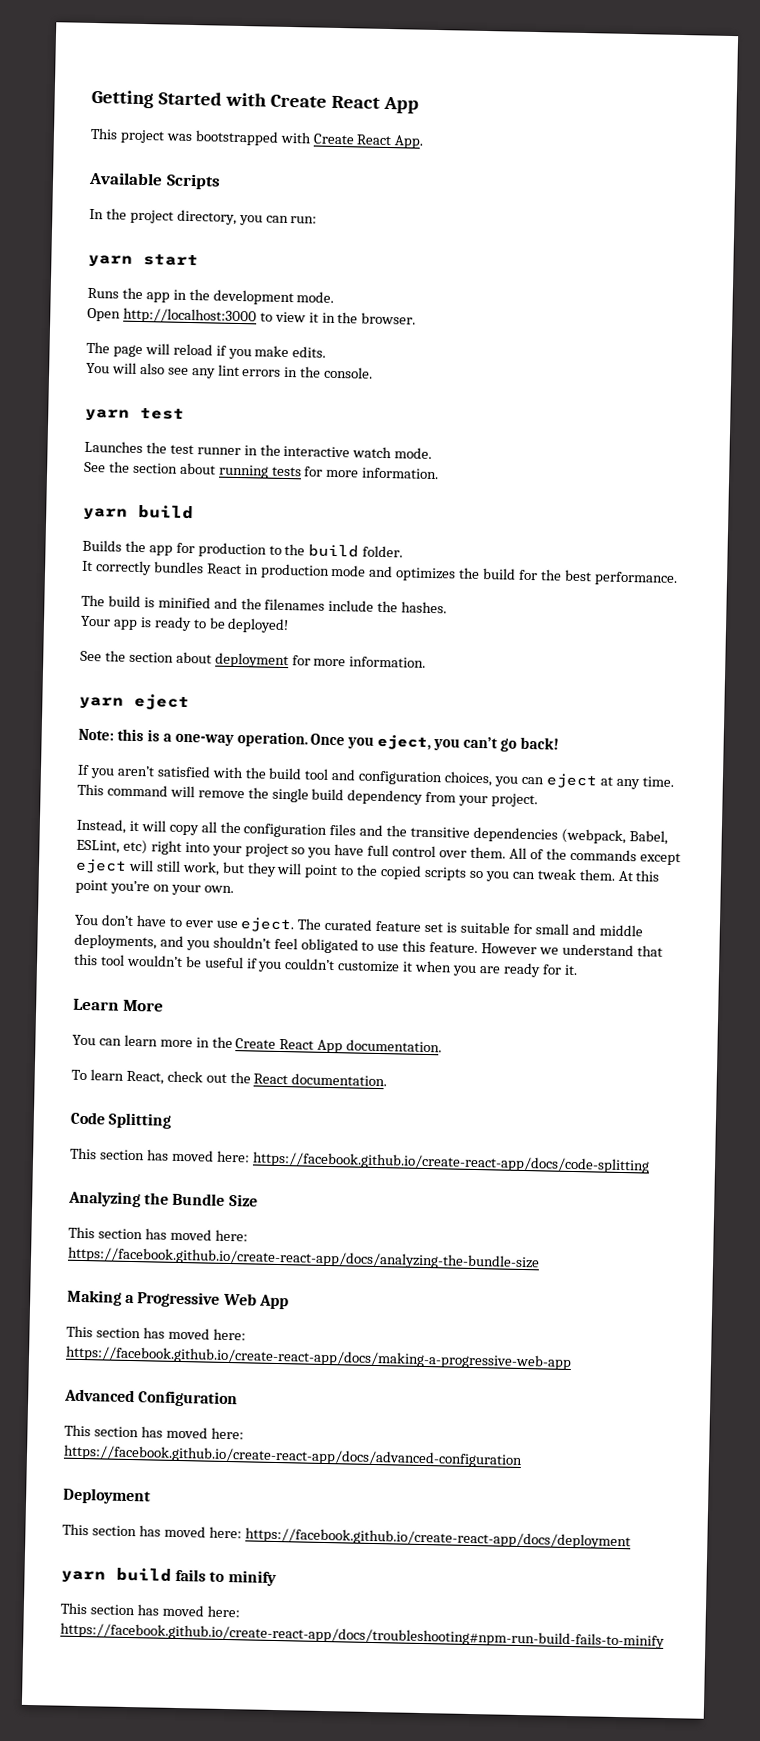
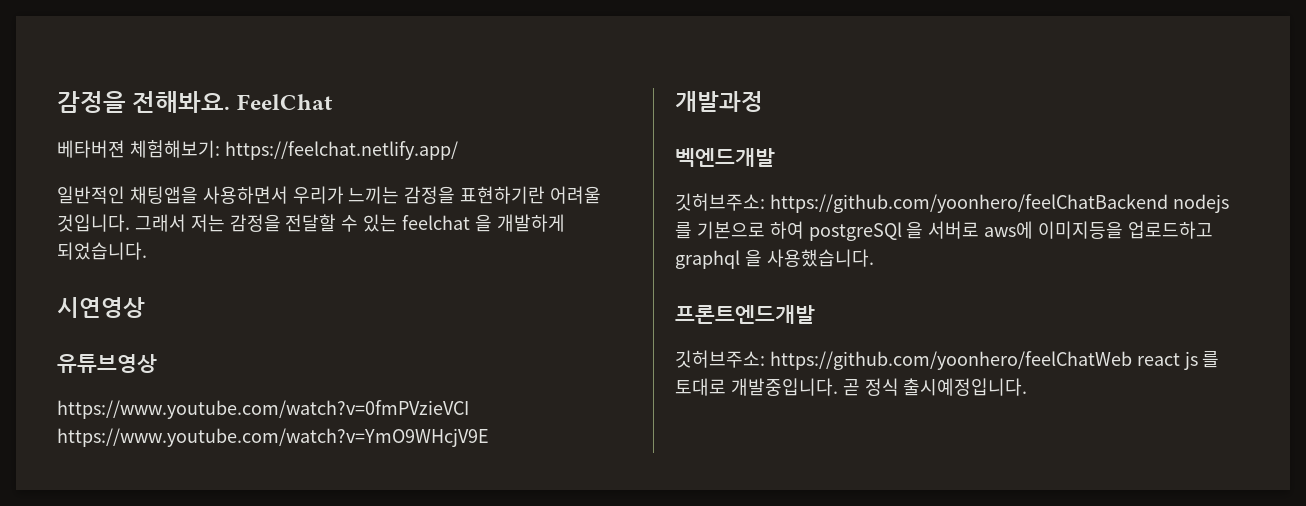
- Getting Started with Create React App
- This project was bootstrapped with Create React App.
- Available Scripts
- In the project directory, you can run:
- yarn start
- Runs the app in the development mode.
- Open http://localhost:3000 to view it in the browser.
- The page will reload if you make edits.
- You will also see any lint errors in the console.
- yarn test
- Launches the test runner in the interactive watch mode.
- See the section about running tests for more information.
- yarn build
- Builds the app for production to the build folder.
- It correctly bundles React in production mode and optimizes the build for the best performance.
- The build is minified and the filenames include the hashes.
- Your app is ready to be deployed!
- See the section about deployment for more information.
- yarn eject
- Note: this is a one-way operation. Once you eject, you can’t go back!
- If you aren’t satisfied with the build tool and configuration choices, you can eject at any time. This command will remove the single build dependency from your project.
- Instead, it will copy all the configuration files and the transitive dependencies (webpack, Babel, ESLint, etc) right into your project so you have full control over them. All of the commands except eject will still work, but they will point to the copied scripts so you can tweak them. At this point you’re on your own.
- You don’t have to ever use eject. The curated feature set is suitable for small and middle deployments, and you shouldn’t feel obligated to use this feature. However we understand that this tool wouldn’t be useful if you couldn’t customize it when you are ready for it.
- Learn More
- You can learn more in the Create React App documentation.
- To learn React, check out the React documentation.
- Code Splitting
- This section has moved here: https://facebook.github.io/create-react-app/docs/code-splitting
- Analyzing the Bundle Size
- This section has moved here: https://facebook.github.io/create-react-app/docs/analyzing-the-bundle-size
- Making a Progressive Web App
- This section has moved here: https://facebook.github.io/create-react-app/docs/making-a-progressive-web-app
- Advanced Configuration
- This section has moved here: https://facebook.github.io/create-react-app/docs/advanced-configuration
- Deployment
- This section has moved here: https://facebook.github.io/create-react-app/docs/deployment
- yarn build fails to minify
- This section has moved here: https://facebook.github.io/create-react-app/docs/troubleshooting#npm-run-build-fails-to-minify
+ 감정을 전해봐요. FeelChat
+ 베타버젼 체험해보기: https://feelchat.netlify.app/
+ 일반적인 채팅앱을 사용하면서 우리가 느끼는 감정을 표현하기란 어려울 것입니다. 그래서 저는 감정을 전달할 수 있는 feelchat 을 개발하게 되었습니다.
+ 시연영상
+ 유튜브영상
+ https://www.youtube.com/watch?v=0fmPVzieVCI https://www.youtube.com/watch?v=YmO9WHcjV9E
+ 개발과정
+ 벡엔드개발
+ 깃허브주소: https://github.com/yoonhero/feelChatBackend nodejs 를 기본으로 하여 postgreSQl 을 서버로 aws에 이미지등을 업로드하고 graphql 을 사용했습니다.
+ 프론트엔드개발
+ 깃허브주소: https://github.com/yoonhero/feelChatWeb react js 를 토대로 개발중입니다. 곧 정식 출시예정입니다.

